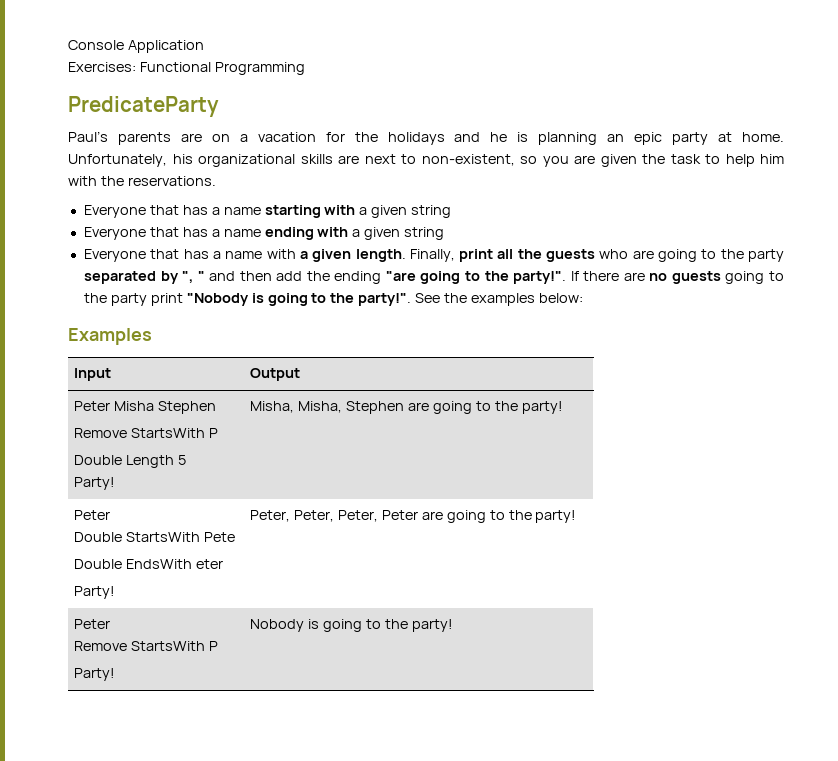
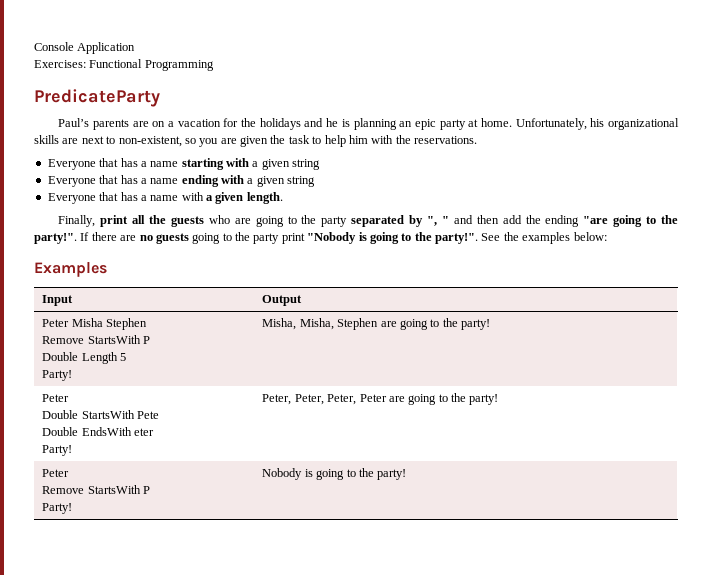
- Everyone that has a name with a given length. Finally, print all the guests who are going to the party separated by ", " and then add the ending "are going to the party!".
+ Everyone that has a name with a given length.
+ Finally, print all the guests who are going to the party separated by ", " and then add the ending "are going to the party!".

